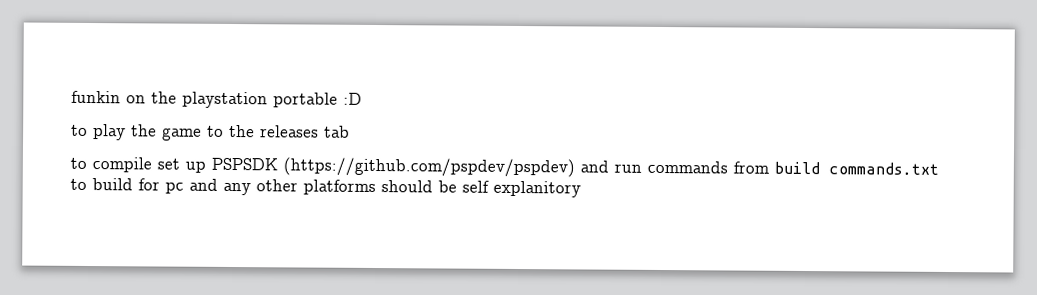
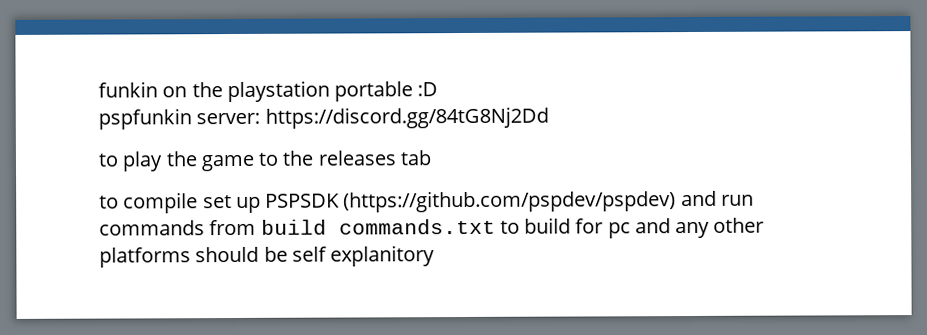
+ pspfunkin server: https://discord.gg/84tG8Nj2Dd

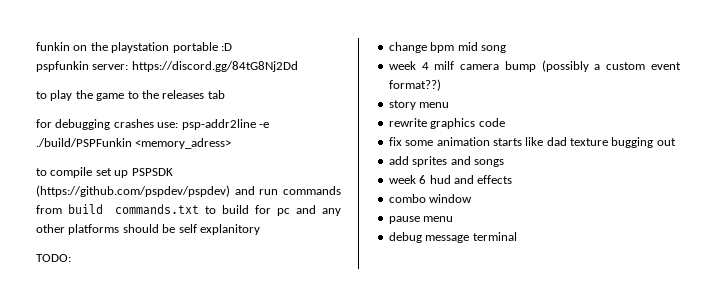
+ for debugging crashes use: psp-addr2line -e ./build/PSPFunkin <memory_adress>
+ TODO:
+ change bpm mid song
+ week 4 milf camera bump (possibly a custom event format??)
+ story menu
+ rewrite graphics code
+ fix some animation starts like dad texture bugging out
+ add sprites and songs
+ week 6 hud and effects
+ combo window
+ pause menu
+ debug message terminal

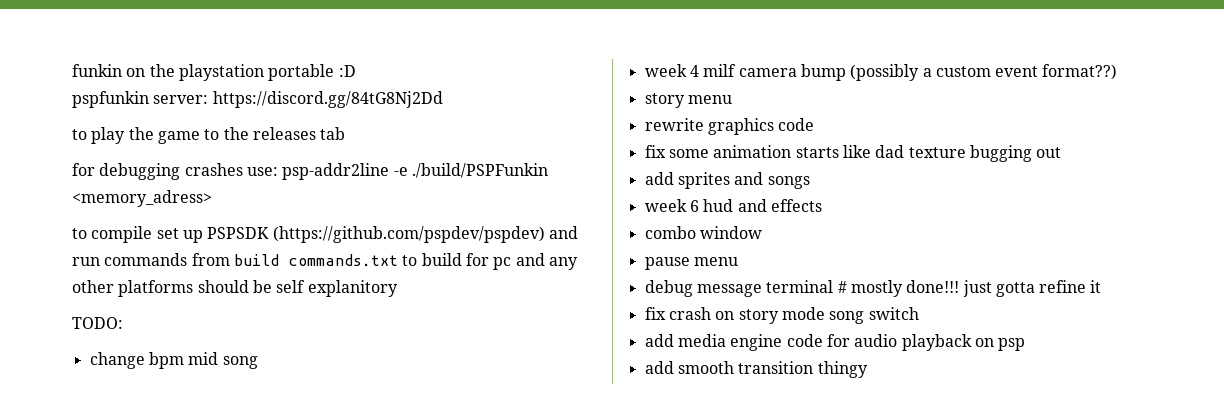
- debug message terminal
+ debug message terminal # mostly done!!! just gotta refine it
+ fix crash on story mode song switch
+ add media engine code for audio playback on psp
+ add smooth transition thingy

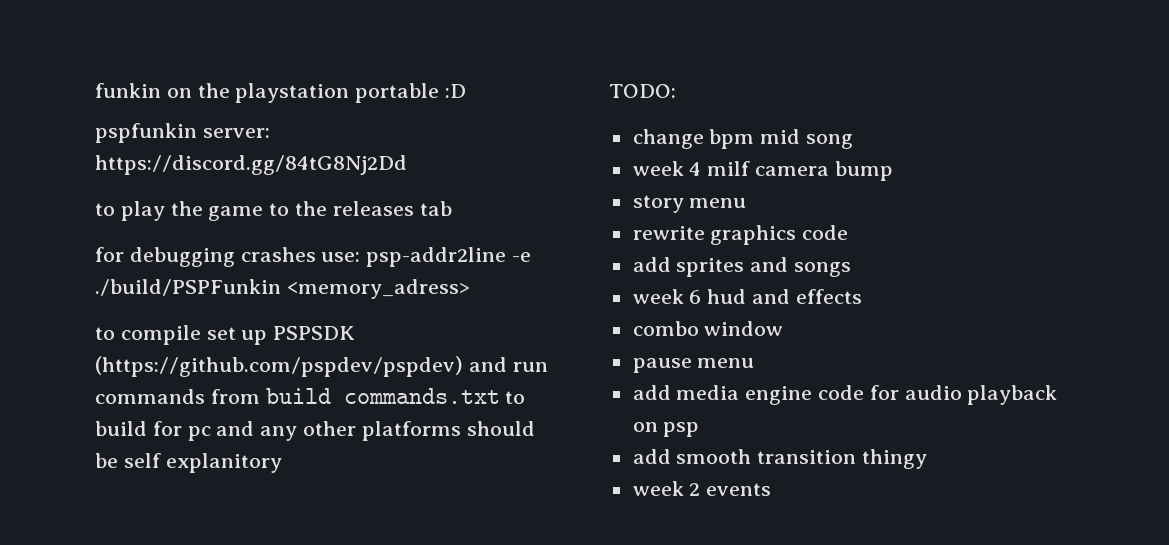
- week 4 milf camera bump (possibly a custom event format??)
+ week 4 milf camera bump
- fix some animation starts like dad texture bugging out
- debug message terminal # mostly done!!! just gotta refine it
- fix crash on story mode song switch
+ week 2 events

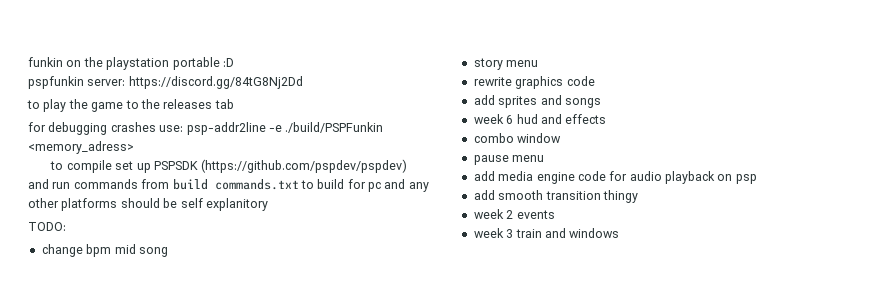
- week 4 milf camera bump
+ week 3 train and windows

